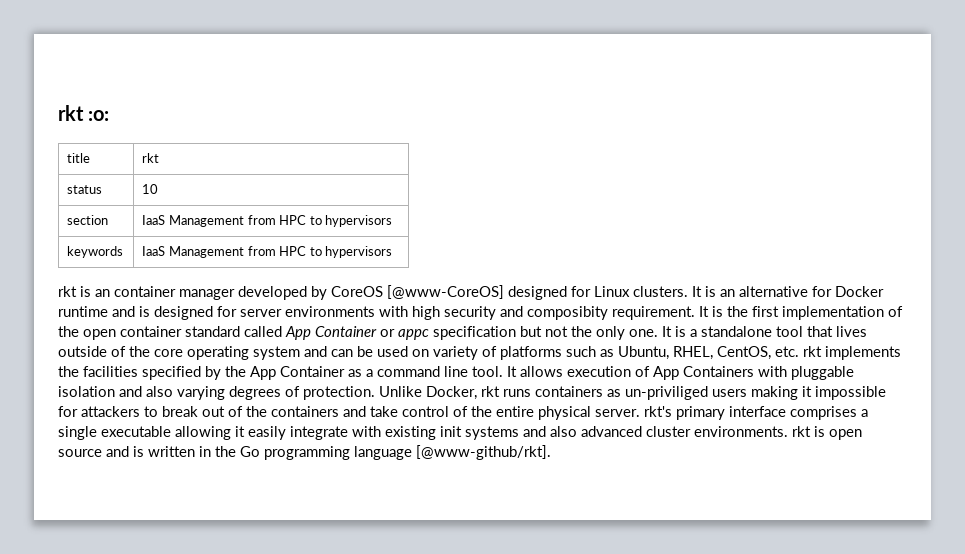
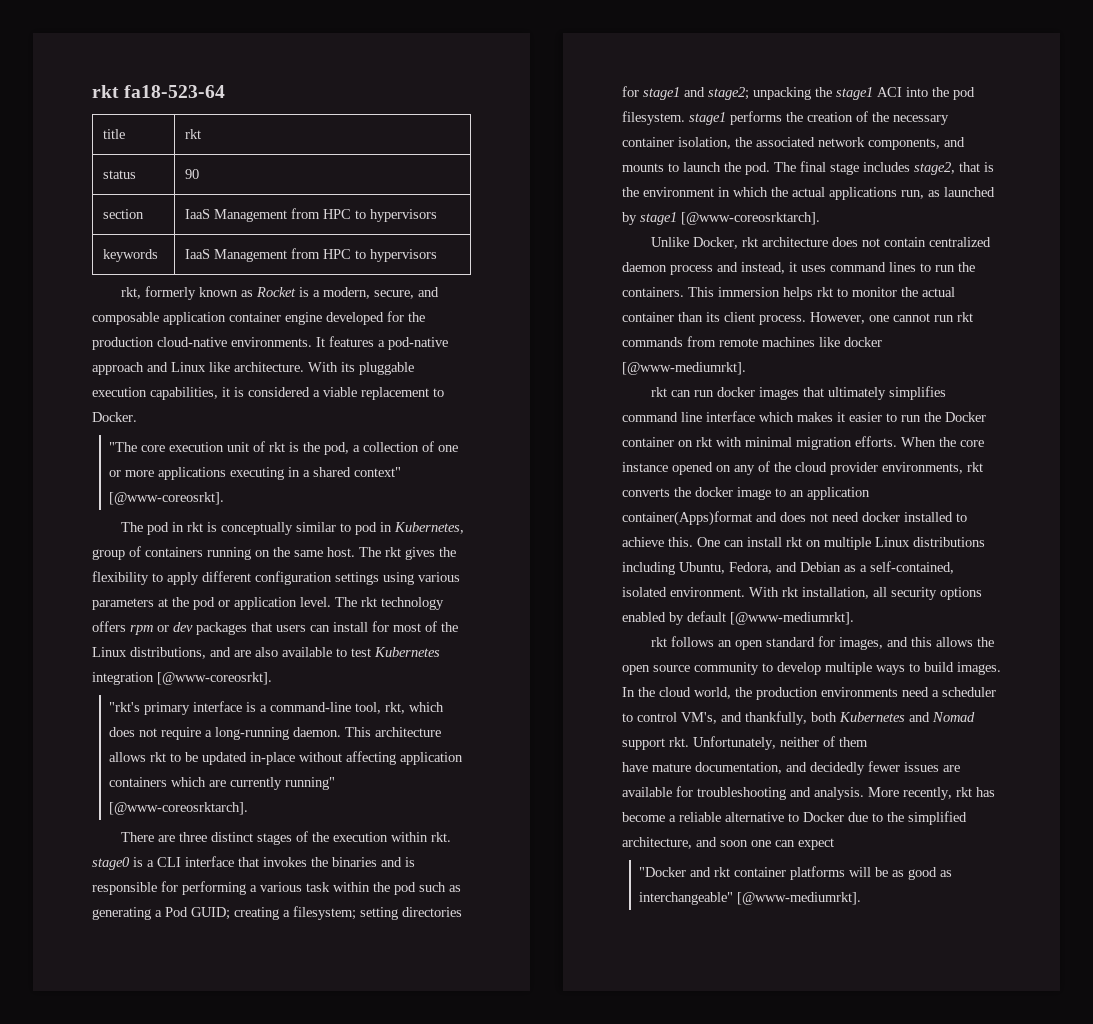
- rkt :o:
+ rkt fa18-523-64
- status | 10
+ status | 90
- rkt is an container manager developed by CoreOS [@www-CoreOS] designed for Linux clusters. It is an alternative for Docker runtime and is designed for server environments with high security and composibity requirement. It is the first implementation of the open container standard called App Container or appc specification but not the only one. It is a standalone tool that lives outside of the core operating system and can be used on variety of platforms such as Ubuntu, RHEL, CentOS, etc. rkt implements the facilities specified by the App Container as a command line tool. It allows execution of App Containers with pluggable isolation and also varying degrees of protection. Unlike Docker, rkt runs containers as un-priviliged users making it impossible for attackers to break out of the containers and take control of the entire physical server. rkt's primary interface comprises a single executable allowing it easily integrate with existing init systems and also advanced cluster environments. rkt is open source and is written in the Go programming language [@www-github/rkt].
+ rkt, formerly known as Rocket is a modern, secure, and composable application container engine developed for the production cloud-native environments. It features a pod-native approach and Linux like architecture. With its pluggable execution capabilities, it is considered a viable replacement to Docker.
+ "The core execution unit of rkt is the pod, a collection of one or more applications executing in a shared context" [@www-coreosrkt].
+ The pod in rkt is conceptually similar to pod in Kubernetes, group of containers running on the same host. The rkt gives the flexibility to apply different configuration settings using various parameters at the pod or application level. The rkt technology offers rpm or dev packages that users can install for most of the Linux distributions, and are also available to test Kubernetes integration [@www-coreosrkt].
+ "rkt's primary interface is a command-line tool, rkt, which does not require a long-running daemon. This architecture allows rkt to be updated in-place without affecting application containers which are currently running" [@www-coreosrktarch].
+ There are three distinct stages of the execution within rkt. stage0 is a CLI interface that invokes the binaries and is responsible for performing a various task within the pod such as generating a Pod GUID; creating a filesystem; setting directories for stage1 and stage2; unpacking the stage1 ACI into the pod filesystem. stage1 performs the creation of the necessary container isolation, the associated network components, and mounts to launch the pod. The final stage includes stage2, that is the environment in which the actual applications run, as launched by stage1 [@www-coreosrktarch].
+ Unlike Docker, rkt architecture does not contain centralized daemon process and instead, it uses command lines to run the containers. This immersion helps rkt to monitor the actual container than its client process. However, one cannot run rkt commands from remote machines like docker [@www-mediumrkt].
+ rkt can run docker images that ultimately simplifies command line interface which makes it easier to run the Docker container on rkt with minimal migration efforts. When the core instance opened on any of the cloud provider environments, rkt converts the docker image to an application container(Apps)format and does not need docker installed to achieve this. One can install rkt on multiple Linux distributions including Ubuntu, Fedora, and Debian as a self-contained, isolated environment. With rkt installation, all security options enabled by default [@www-mediumrkt].
+ rkt follows an open standard for images, and this allows the open source community to develop multiple ways to build images. In the cloud world, the production environments need a scheduler to control VM's, and thankfully, both Kubernetes and Nomad support rkt. Unfortunately, neither of them
+ have mature documentation, and decidedly fewer issues are available for troubleshooting and analysis. More recently, rkt has become a reliable alternative to Docker due to the simplified architecture, and soon one can expect
+ "Docker and rkt container platforms will be as good as interchangeable" [@www-mediumrkt].

